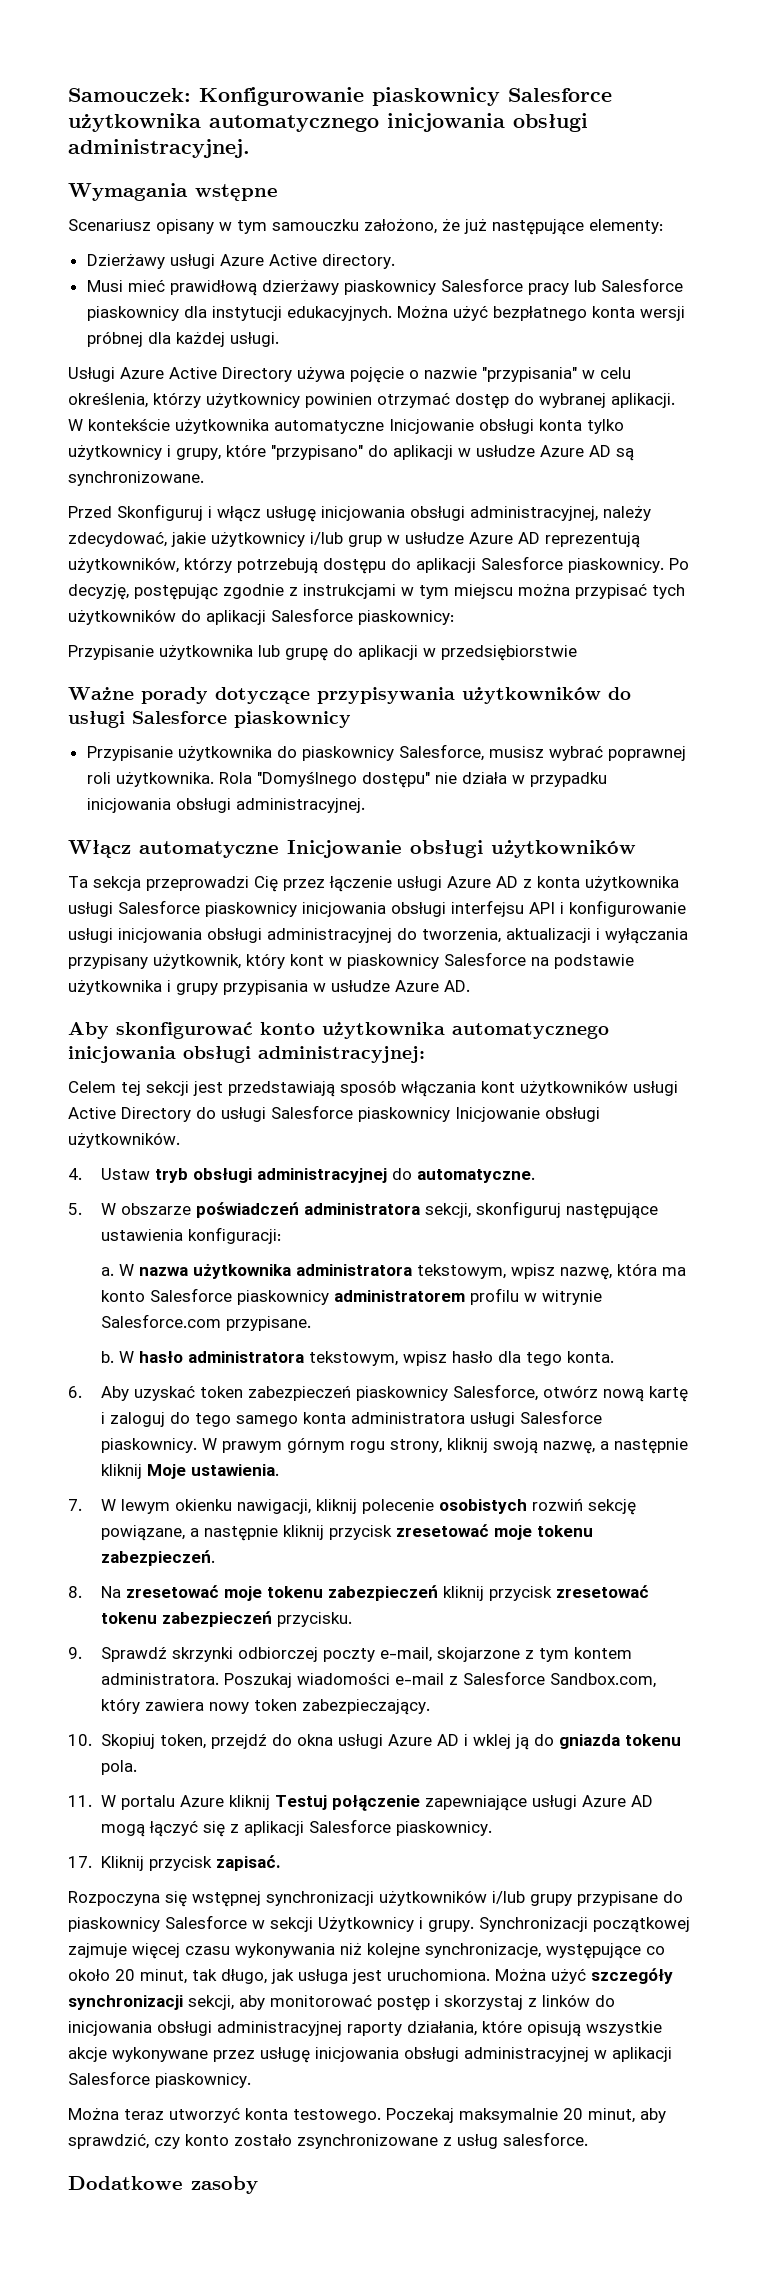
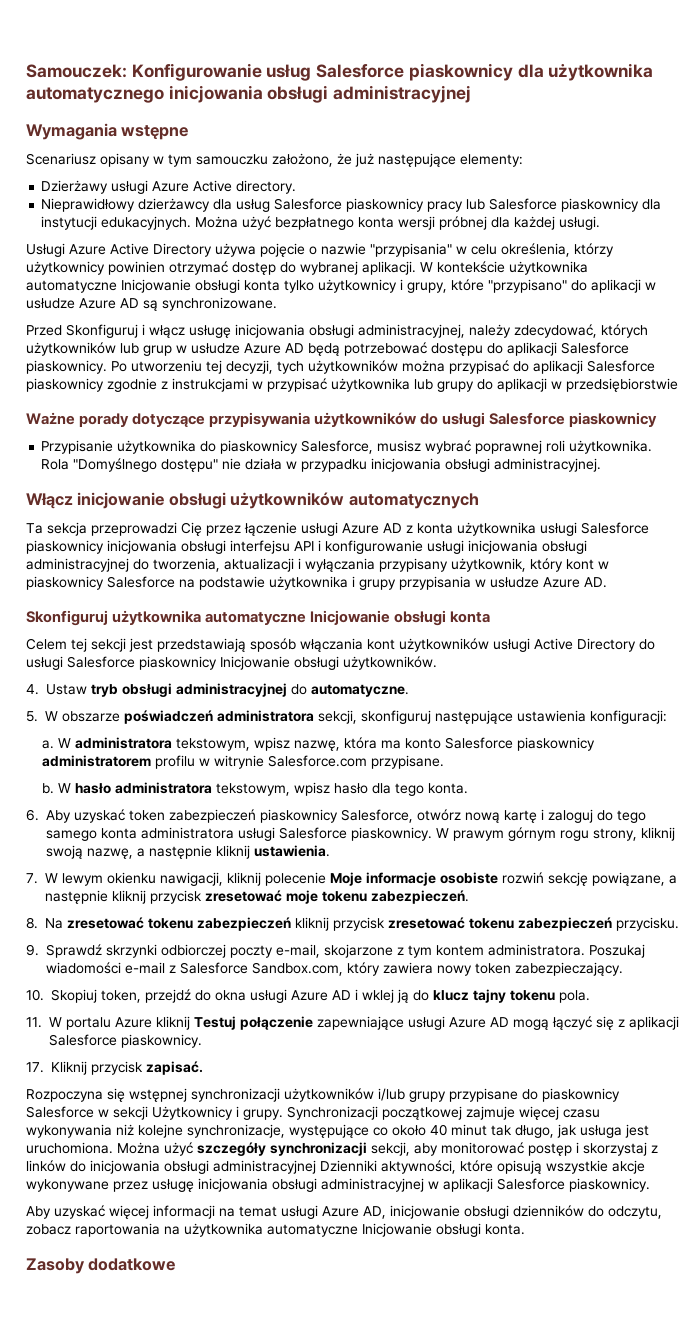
- Samouczek: Konfigurowanie piaskownicy Salesforce użytkownika automatycznego inicjowania obsługi administracyjnej.
+ Samouczek: Konfigurowanie usług Salesforce piaskownicy dla użytkownika automatycznego inicjowania obsługi administracyjnej
- Musi mieć prawidłową dzierżawy piaskownicy Salesforce pracy lub Salesforce piaskownicy dla instytucji edukacyjnych.
+ Nieprawidłowy dzierżawcy dla usług Salesforce piaskownicy pracy lub Salesforce piaskownicy dla instytucji edukacyjnych.
- Przed Skonfiguruj i włącz usługę inicjowania obsługi administracyjnej, należy zdecydować, jakie użytkownicy i/lub grup w usłudze Azure AD reprezentują użytkowników, którzy potrzebują dostępu do aplikacji Salesforce piaskownicy.
+ Przed Skonfiguruj i włącz usługę inicjowania obsługi administracyjnej, należy zdecydować, których użytkowników lub grup w usłudze Azure AD będą potrzebować dostępu do aplikacji Salesforce piaskownicy.
- Po decyzję, postępując zgodnie z instrukcjami w tym miejscu można przypisać tych użytkowników do aplikacji Salesforce piaskownicy:
- Przypisanie użytkownika lub grupę do aplikacji w przedsiębiorstwie
+ Po utworzeniu tej decyzji, tych użytkowników można przypisać do aplikacji Salesforce piaskownicy zgodnie z instrukcjami w przypisać użytkownika lub grupy do aplikacji w przedsiębiorstwie
- Włącz automatyczne Inicjowanie obsługi użytkowników
+ Włącz inicjowanie obsługi użytkowników automatycznych
- Aby skonfigurować konto użytkownika automatycznego inicjowania obsługi administracyjnej:
+ Skonfiguruj użytkownika automatyczne Inicjowanie obsługi konta
- W nazwa użytkownika administratora tekstowym, wpisz nazwę, która ma konto Salesforce piaskownicy administratorem profilu w witrynie Salesforce.com przypisane.
+ W administratora tekstowym, wpisz nazwę, która ma konto Salesforce piaskownicy administratorem profilu w witrynie Salesforce.com przypisane.
- W prawym górnym rogu strony, kliknij swoją nazwę, a następnie kliknij Moje ustawienia.
+ W prawym górnym rogu strony, kliknij swoją nazwę, a następnie kliknij ustawienia.
- 7. W lewym okienku nawigacji, kliknij polecenie osobistych rozwiń sekcję powiązane, a następnie kliknij przycisk zresetować moje tokenu zabezpieczeń.
+ 7. W lewym okienku nawigacji, kliknij polecenie Moje informacje osobiste rozwiń sekcję powiązane, a następnie kliknij przycisk zresetować moje tokenu zabezpieczeń.
- 8. Na zresetować moje tokenu zabezpieczeń kliknij przycisk zresetować tokenu zabezpieczeń przycisku.
+ 8. Na zresetować tokenu zabezpieczeń kliknij przycisk zresetować tokenu zabezpieczeń przycisku.
- 10. Skopiuj token, przejdź do okna usługi Azure AD i wklej ją do gniazda tokenu pola.
+ 10. Skopiuj token, przejdź do okna usługi Azure AD i wklej ją do klucz tajny tokenu pola.
- Synchronizacji początkowej zajmuje więcej czasu wykonywania niż kolejne synchronizacje, występujące co około 20 minut, tak długo, jak usługa jest uruchomiona.
+ Synchronizacji początkowej zajmuje więcej czasu wykonywania niż kolejne synchronizacje, występujące co około 40 minut tak długo, jak usługa jest uruchomiona.
- Można użyć szczegóły synchronizacji sekcji, aby monitorować postęp i skorzystaj z linków do inicjowania obsługi administracyjnej raporty działania, które opisują wszystkie akcje wykonywane przez usługę inicjowania obsługi administracyjnej w aplikacji Salesforce piaskownicy.
+ Można użyć szczegóły synchronizacji sekcji, aby monitorować postęp i skorzystaj z linków do inicjowania obsługi administracyjnej Dzienniki aktywności, które opisują wszystkie akcje wykonywane przez usługę inicjowania obsługi administracyjnej w aplikacji Salesforce piaskownicy.
- Można teraz utworzyć konta testowego. Poczekaj maksymalnie 20 minut, aby sprawdzić, czy konto zostało zsynchronizowane z usług salesforce.
- Dodatkowe zasoby
+ Aby uzyskać więcej informacji na temat usługi Azure AD, inicjowanie obsługi dzienników do odczytu, zobacz raportowania na użytkownika automatyczne Inicjowanie obsługi konta.
+ Zasoby dodatkowe

